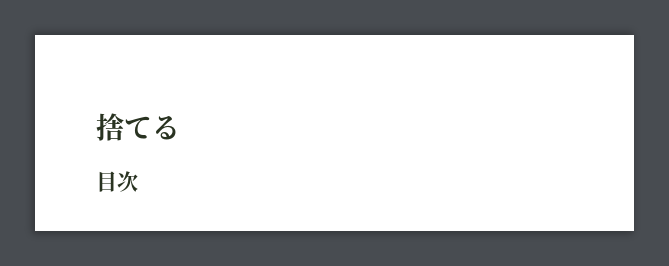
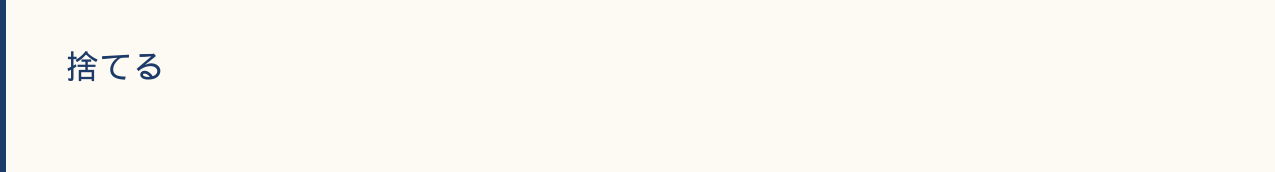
- 目次

